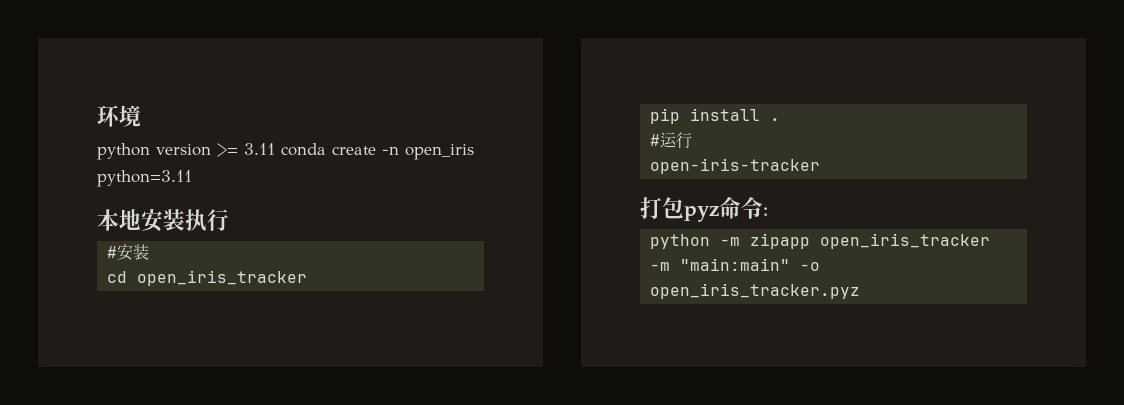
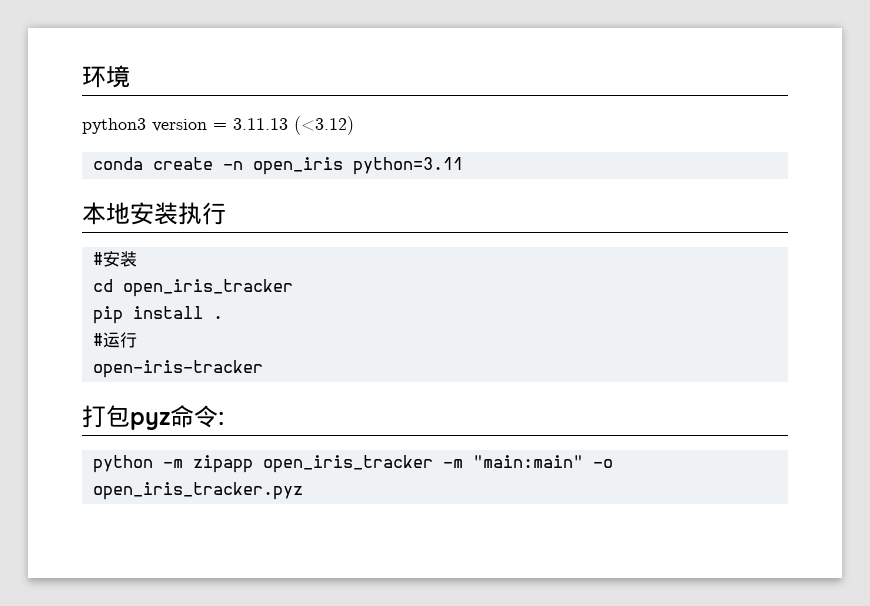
- python version >= 3.11 conda create -n open_iris python=3.11
+ python3 version = 3.11.13 (<3.12)
+ conda create -n open_iris python=3.11

